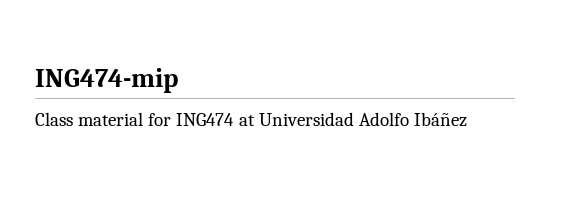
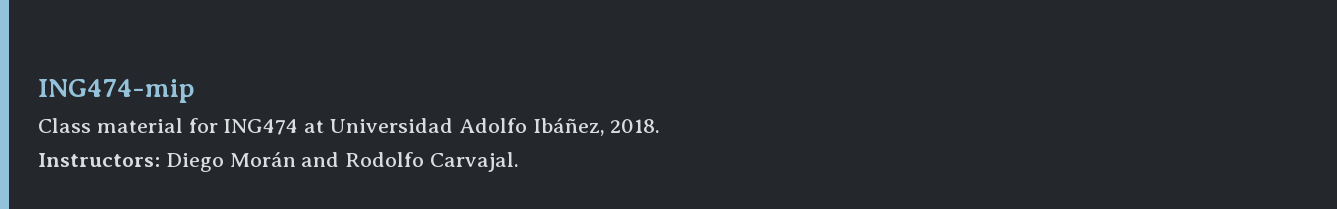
- Class material for ING474 at Universidad Adolfo Ibáñez
+ Class material for ING474 at Universidad Adolfo Ibáñez, 2018.
+ Instructors: Diego Morán and Rodolfo Carvajal.

